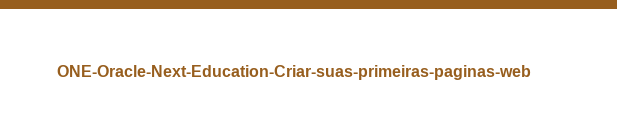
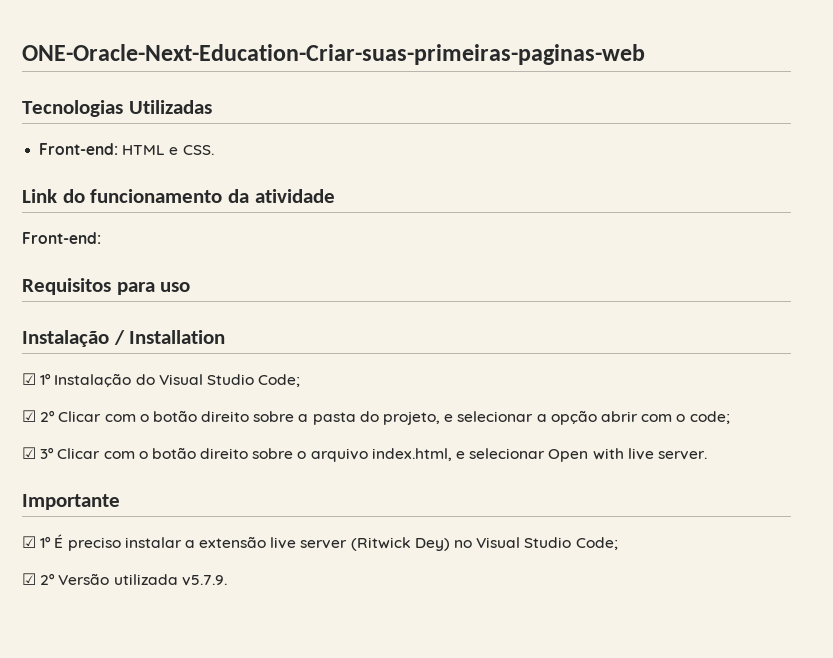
+ Tecnologias Utilizadas
+ Front-end: HTML e CSS.
+ Link do funcionamento da atividade
+ Front-end:
+ Requisitos para uso
+ Instalação / Installation
+ ☑ 1º Instalação do Visual Studio Code;
+ ☑ 2º Clicar com o botão direito sobre a pasta do projeto, e selecionar a opção abrir com o code;
+ ☑ 3º Clicar com o botão direito sobre o arquivo index.html, e selecionar Open with live server.
+ Importante
+ ☑ 1º É preciso instalar a extensão live server (Ritwick Dey) no Visual Studio Code;
+ ☑ 2º Versão utilizada v5.7.9.

